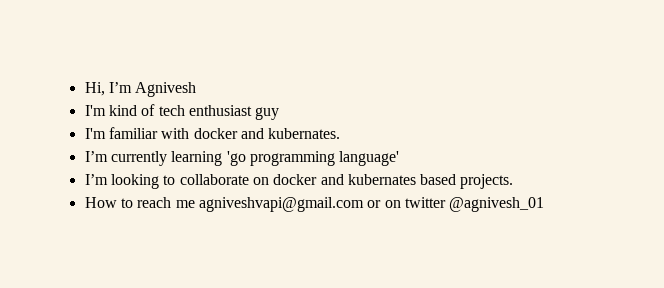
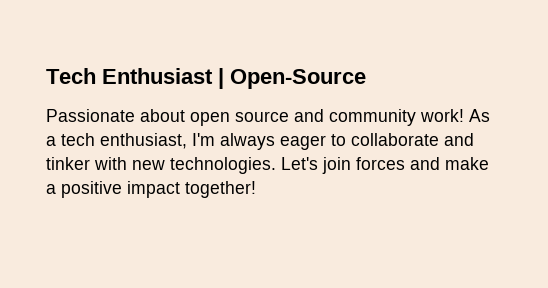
- Hi, I’m Agnivesh
- I'm kind of tech enthusiast guy
- I'm familiar with docker and kubernates.
- I’m currently learning 'go programming language'
- I’m looking to collaborate on docker and kubernates based projects.
- How to reach me agniveshvapi@gmail.com or on twitter @agnivesh_01
+ Tech Enthusiast | Open-Source
+ Passionate about open source and community work! As a tech enthusiast, I'm always eager to collaborate and tinker with new technologies. Let's join forces and make a positive impact together!

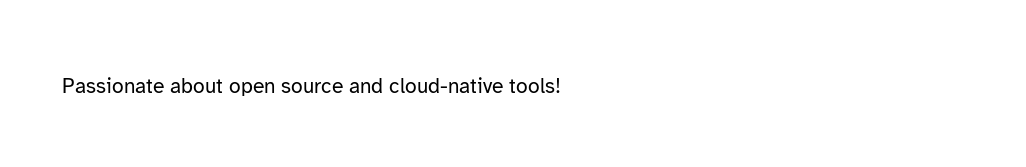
- Tech Enthusiast | Open-Source
- Passionate about open source and community work! As a tech enthusiast, I'm always eager to collaborate and tinker with new technologies. Let's join forces and make a positive impact together!
+ Passionate about open source and cloud-native tools!

